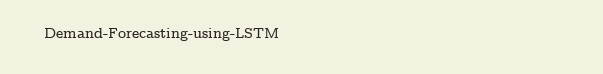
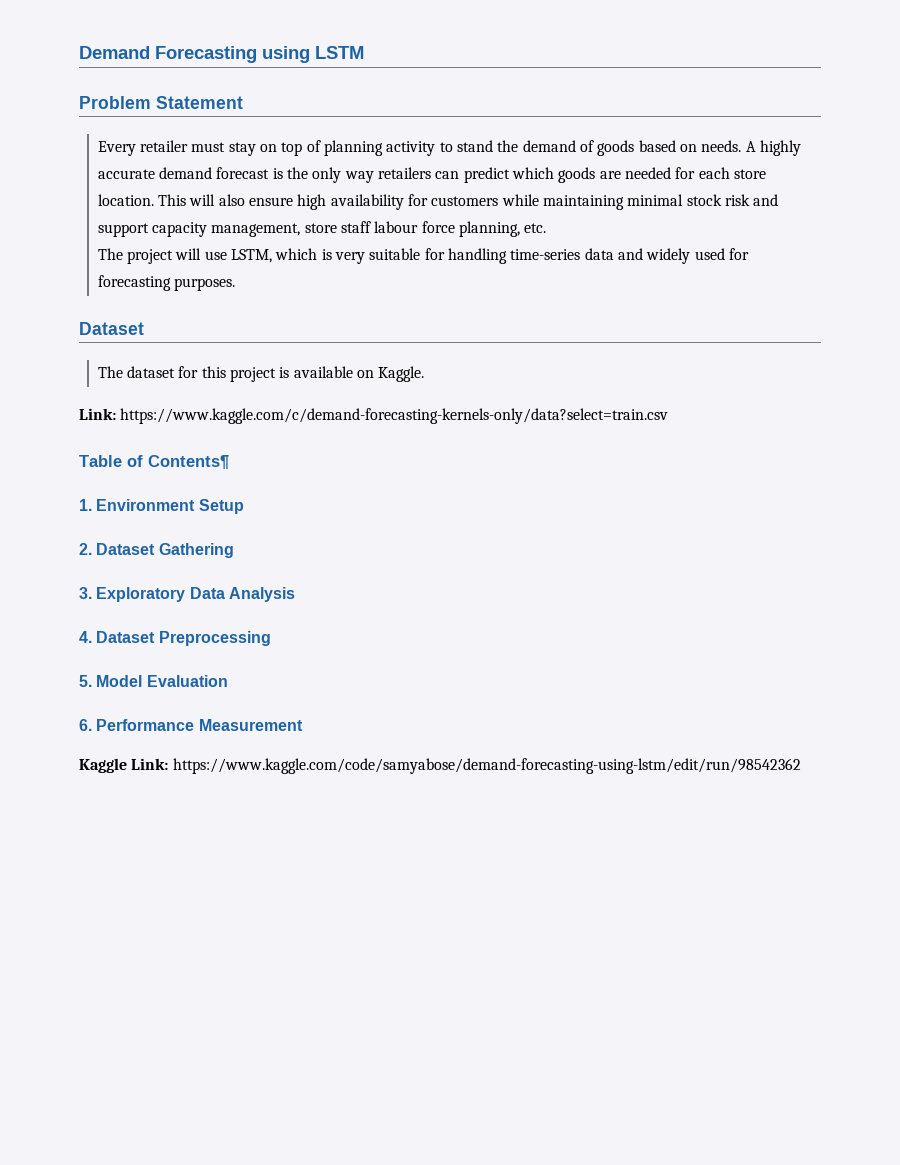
- Demand-Forecasting-using-LSTM
+ Demand Forecasting using LSTM
+ Problem Statement
+ Every retailer must stay on top of planning activity to stand the demand of goods based on needs. A highly accurate demand forecast is the only way retailers can predict which goods are needed for each store location. This will also ensure high availability for customers while maintaining minimal stock risk and support capacity management, store staff labour force planning, etc.
+ The project will use LSTM, which is very suitable for handling time-series data and widely used for forecasting purposes.
+ Dataset
+ The dataset for this project is available on Kaggle.
+ Link: https://www.kaggle.com/c/demand-forecasting-kernels-only/data?select=train.csv
+ Table of Contents¶
+ 1. Environment Setup
+ 2. Dataset Gathering
+ 3. Exploratory Data Analysis
+ 4. Dataset Preprocessing
+ 5. Model Evaluation
+ 6. Performance Measurement
+ Kaggle Link: https://www.kaggle.com/code/samyabose/demand-forecasting-using-lstm/edit/run/98542362

